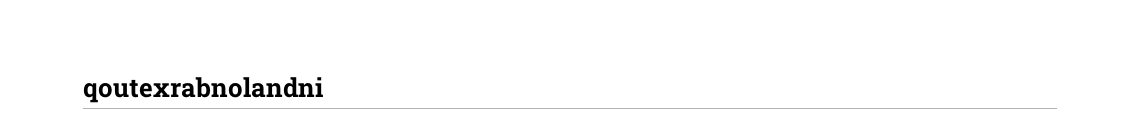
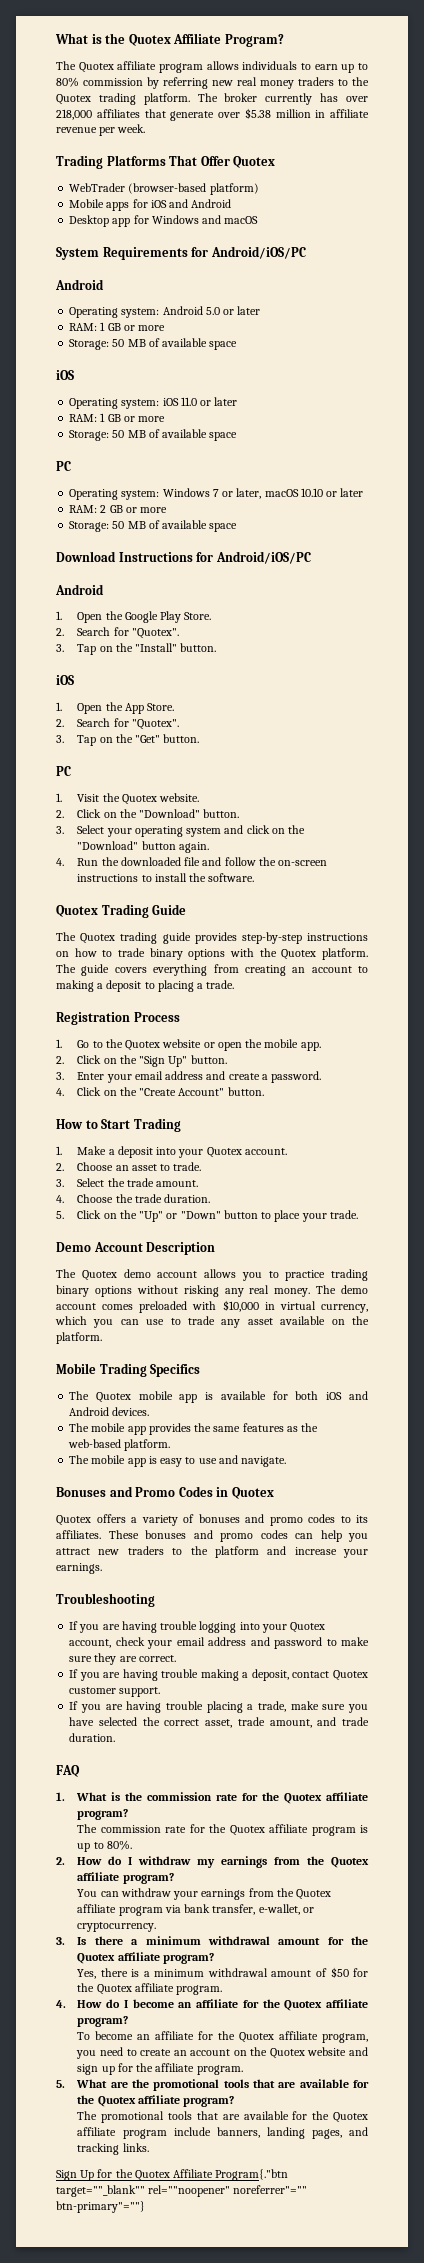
- qoutexrabnolandni
+ What is the Quotex Affiliate Program?
+ The Quotex affiliate program allows individuals to earn up to 80% commission by referring new real money traders to the Quotex trading platform. The broker currently has over 218,000 affiliates that generate over $5.38 million in affiliate revenue per week.
+ Trading Platforms That Offer Quotex
+ WebTrader (browser-based platform)
+ Mobile apps for iOS and Android
+ Desktop app for Windows and macOS
+ System Requirements for Android/iOS/PC
+ Android
+ Operating system: Android 5.0 or later
+ RAM: 1 GB or more
+ Storage: 50 MB of available space
+ iOS
+ Operating system: iOS 11.0 or later
+ RAM: 1 GB or more
+ Storage: 50 MB of available space
+ PC
+ Operating system: Windows 7 or later, macOS 10.10 or later
+ RAM: 2 GB or more
+ Storage: 50 MB of available space
+ Download Instructions for Android/iOS/PC
+ Android
+ 1. Open the Google Play Store.
+ 2. Search for "Quotex".
+ 3. Tap on the "Install" button.
+ iOS
+ 1. Open the App Store.
+ 2. Search for "Quotex".
+ 3. Tap on the "Get" button.
+ PC
+ 1. Visit the Quotex website.
+ 2. Click on the "Download" button.
+ 3. Select your operating system and click on the "Download" button again.
+ 4. Run the downloaded file and follow the on-screen instructions to install the software.
+ Quotex Trading Guide
+ The Quotex trading guide provides step-by-step instructions on how to trade binary options with the Quotex platform. The guide covers everything from creating an account to making a deposit to placing a trade.
+ Registration Process
+ 1. Go to the Quotex website or open the mobile app.
+ 2. Click on the "Sign Up" button.
+ 3. Enter your email address and create a password.
+ 4. Click on the "Create Account" button.
+ How to Start Trading
+ 1. Make a deposit into your Quotex account.
+ 2. Choose an asset to trade.
+ 3. Select the trade amount.
+ 4. Choose the trade duration.
+ 5. Click on the "Up" or "Down" button to place your trade.
+ Demo Account Description
+ The Quotex demo account allows you to practice trading binary options without risking any real money. The demo account comes preloaded with $10,000 in virtual currency, which you can use to trade any asset available on the platform.
+ Mobile Trading Specifics
+ The Quotex mobile app is available for both iOS and Android devices.
+ The mobile app provides the same features as the web-based platform.
+ The mobile app is easy to use and navigate.
+ Bonuses and Promo Codes in Quotex
+ Quotex offers a variety of bonuses and promo codes to its affiliates. These bonuses and promo codes can help you attract new traders to the platform and increase your earnings.
+ Troubleshooting
+ If you are having trouble logging into your Quotex account, check your email address and password to make sure they are correct.
+ If you are having trouble making a deposit, contact Quotex customer support.
+ If you are having trouble placing a trade, make sure you have selected the correct asset, trade amount, and trade duration.
+ FAQ
+ 1. What is the commission rate for the Quotex affiliate program?
+ The commission rate for the Quotex affiliate program is up to 80%.
+ 2. How do I withdraw my earnings from the Quotex affiliate program?
+ You can withdraw your earnings from the Quotex affiliate program via bank transfer, e-wallet, or cryptocurrency.
+ 3. Is there a minimum withdrawal amount for the Quotex affiliate program?
+ Yes, there is a minimum withdrawal amount of $50 for the Quotex affiliate program.
+ 4. How do I become an affiliate for the Quotex affiliate program?
+ To become an affiliate for the Quotex affiliate program, you need to create an account on the Quotex website and sign up for the affiliate program.
+ 5. What are the promotional tools that are available for the Quotex affiliate program?
+ The promotional tools that are available for the Quotex affiliate program include banners, landing pages, and tracking links.
+ Sign Up for the Quotex Affiliate Program{."btn target=""_blank"" rel=""noopener" noreferrer"="" btn-primary"=""}

